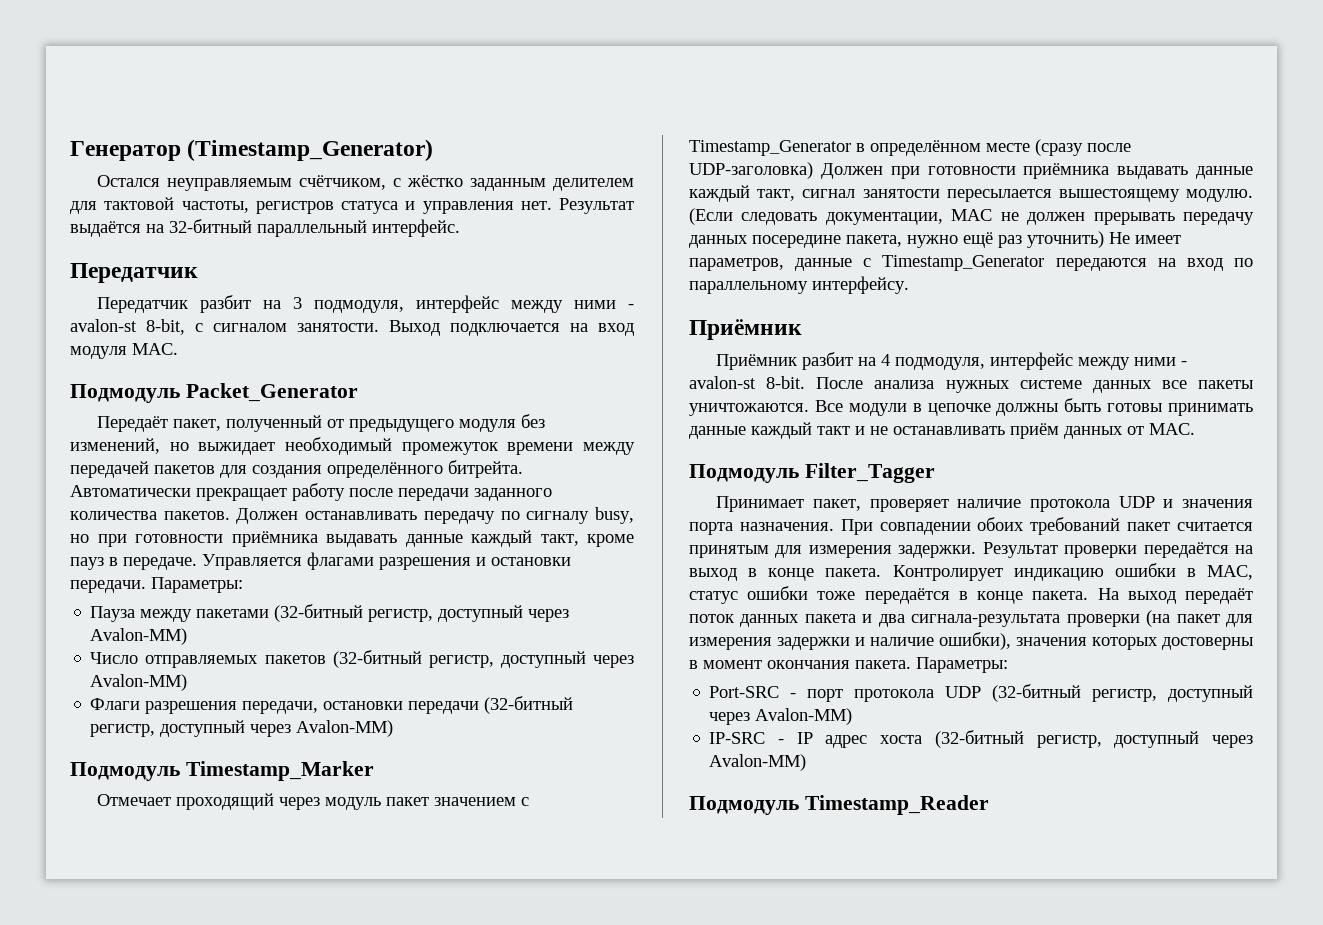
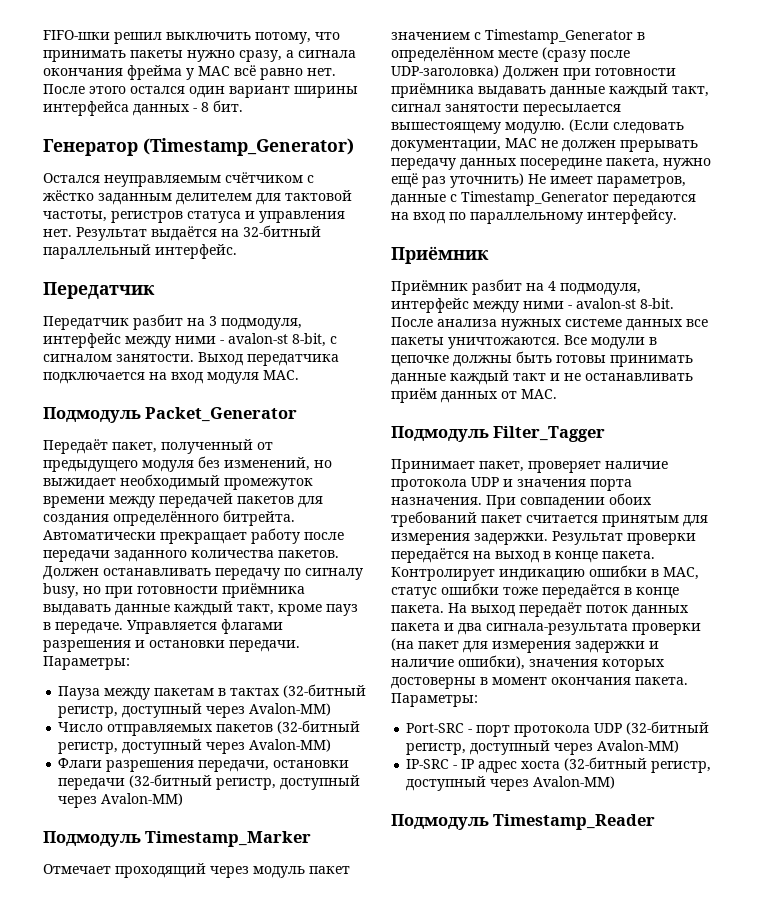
+ FIFO-шки решил выключить потому, что принимать пакеты нужно сразу, а сигнала окончания фрейма у MAC всё равно нет. После этого остался один вариант ширины интерфейса данных - 8 бит.
- Остался неуправляемым счётчиком, с жёстко заданным делителем для тактовой частоты, регистров статуса и управления нет.
+ Остался неуправляемым счётчиком с жёстко заданным делителем для тактовой частоты, регистров статуса и управления нет.
- Выход подключается на вход модуля MAC.
+ Выход передатчика подключается на вход модуля MAC.
- Пауза между пакетами (32-битный регистр, доступный через Avalon-MM)
+ Пауза между пакетам в тактах (32-битный регистр, доступный через Avalon-MM)

